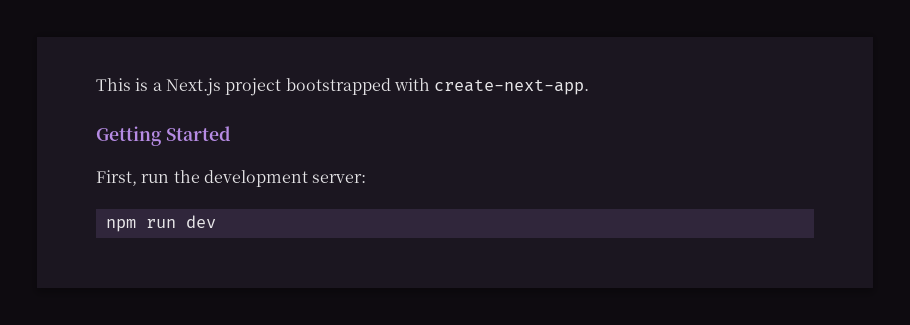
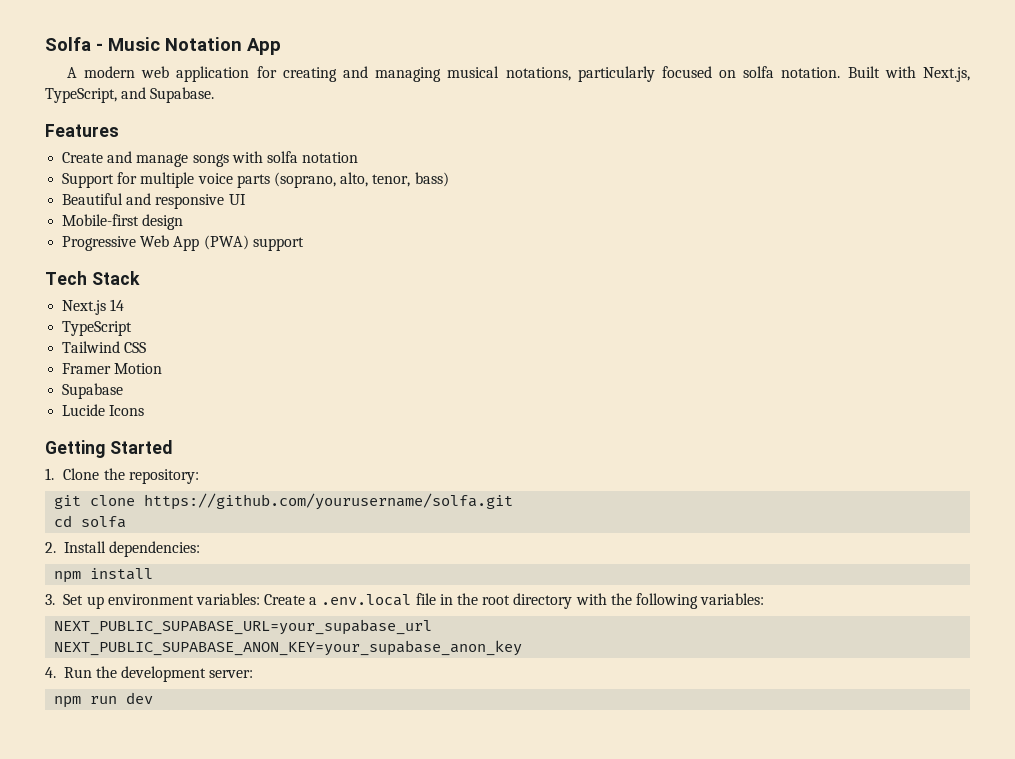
- This is a Next.js project bootstrapped with create-next-app.
+ Solfa - Music Notation App
+ A modern web application for creating and managing musical notations, particularly focused on solfa notation. Built with Next.js, TypeScript, and Supabase.
+ Features
+ Create and manage songs with solfa notation
+ Support for multiple voice parts (soprano, alto, tenor, bass)
+ Beautiful and responsive UI
+ Mobile-first design
+ Progressive Web App (PWA) support
+ Tech Stack
+ Next.js 14
+ TypeScript
+ Tailwind CSS
+ Framer Motion
+ Supabase
+ Lucide Icons
  Getting Started
- First, run the development server:
+ 1. Clone the repository:
+ git clone https://github.com/yourusername/solfa.git
+ cd solfa
+ 2. Install dependencies:
+ npm install
+ 3. Set up environment variables: Create a .env.local file in the root directory with the following variables:
+ NEXT_PUBLIC_SUPABASE_URL=your_supabase_url
+ NEXT_PUBLIC_SUPABASE_ANON_KEY=your_supabase_anon_key
+ 4. Run the development server:

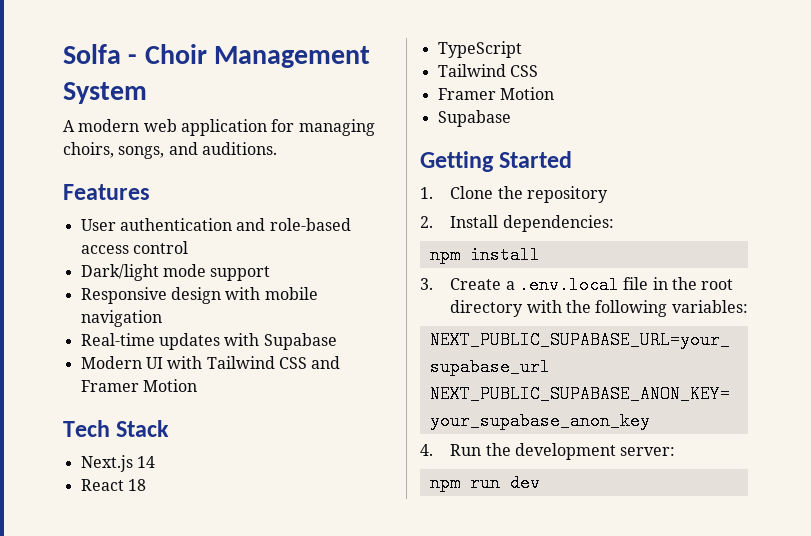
- Solfa - Music Notation App
+ Solfa - Choir Management System
- A modern web application for creating and managing musical notations, particularly focused on solfa notation. Built with Next.js, TypeScript, and Supabase.
+ A modern web application for managing choirs, songs, and auditions.
  Features
- Create and manage songs with solfa notation
- Support for multiple voice parts (soprano, alto, tenor, bass)
- Beautiful and responsive UI
- Mobile-first design
- Progressive Web App (PWA) support
+ User authentication and role-based access control
+ Dark/light mode support
+ Responsive design with mobile navigation
+ Real-time updates with Supabase
+ Modern UI with Tailwind CSS and Framer Motion
+ React 18
- Lucide Icons
- 1. Clone the repository:
- git clone https://github.com/yourusername/solfa.git
- cd solfa
+ 1. Clone the repository
- 3. Set up environment variables: Create a .env.local file in the root directory with the following variables:
+ 3. Create a .env.local file in the root directory with the following variables:

